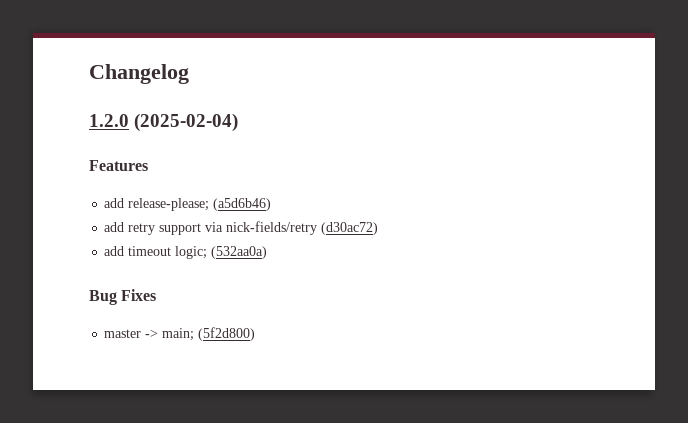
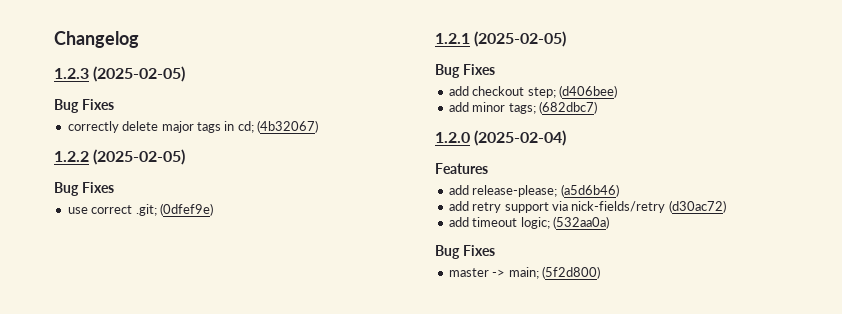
+ 1.2.3 (2025-02-05)
+ Bug Fixes
+ correctly delete major tags in cd; (4b32067)
+ 1.2.2 (2025-02-05)
+ Bug Fixes
+ use correct .git; (0dfef9e)
+ 1.2.1 (2025-02-05)
+ Bug Fixes
+ add checkout step; (d406bee)
+ add minor tags; (682dbc7)

